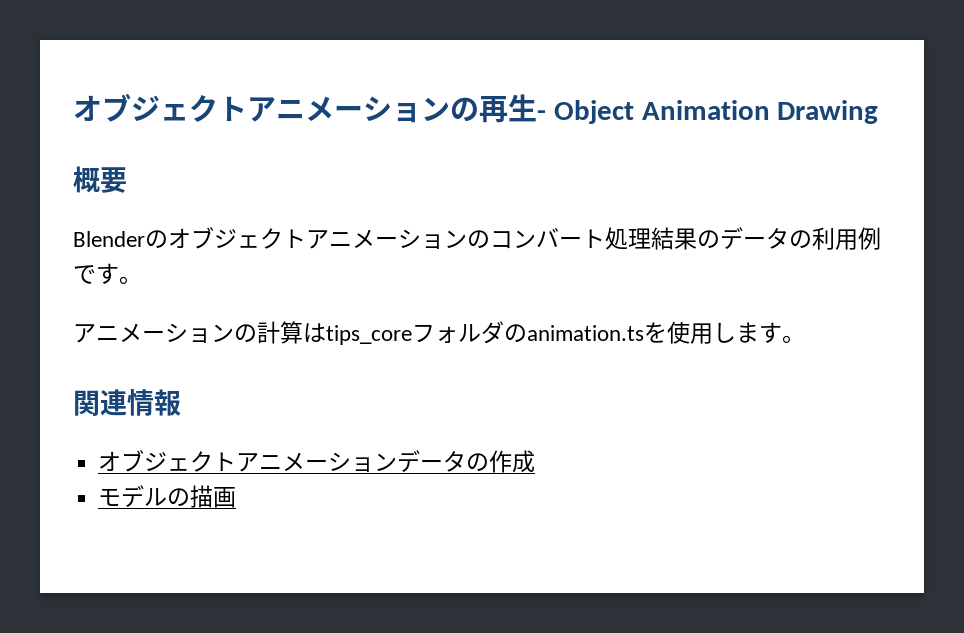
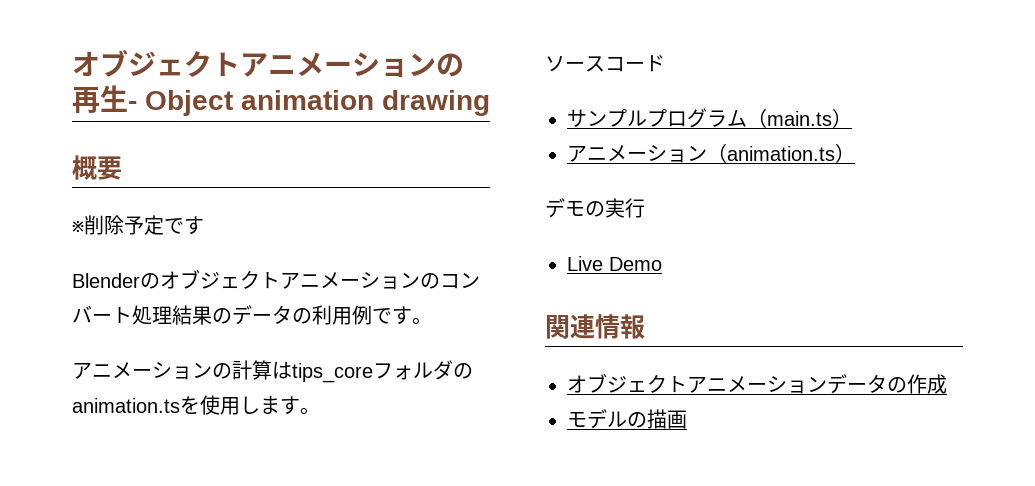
- オブジェクトアニメーションの再生- Object Animation Drawing
+ オブジェクトアニメーションの再生- Object animation drawing
+ ※削除予定です
+ ソースコード
+ サンプルプログラム（main.ts）
+ アニメーション（animation.ts）
+ デモの実行
+ Live Demo

